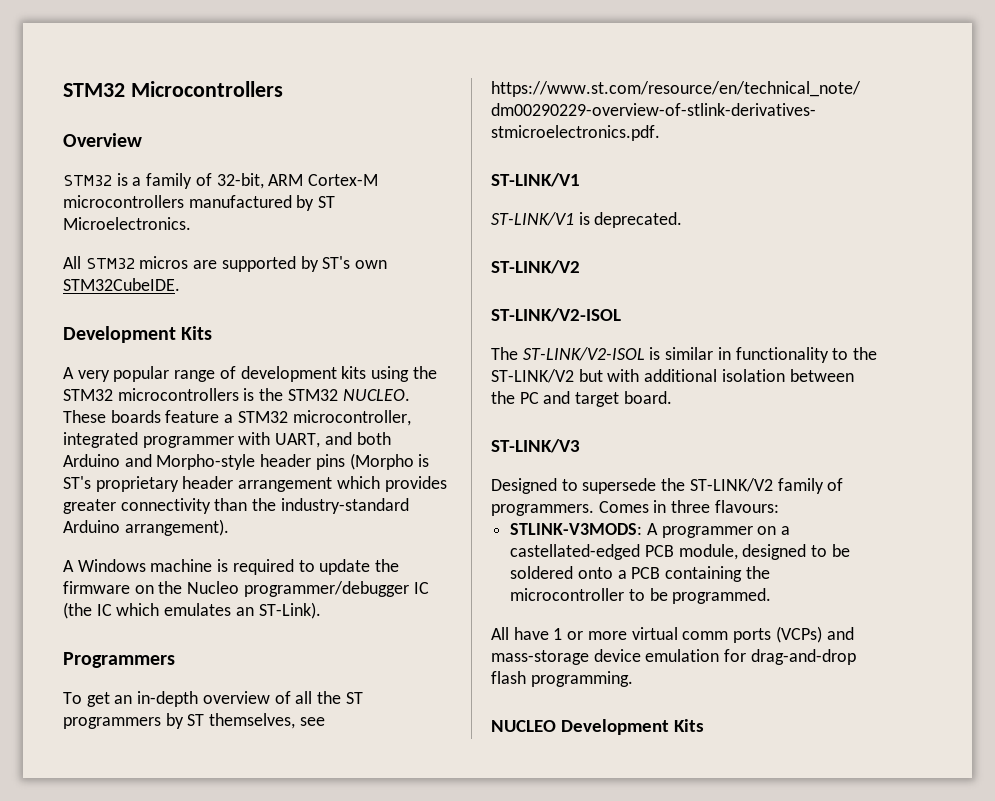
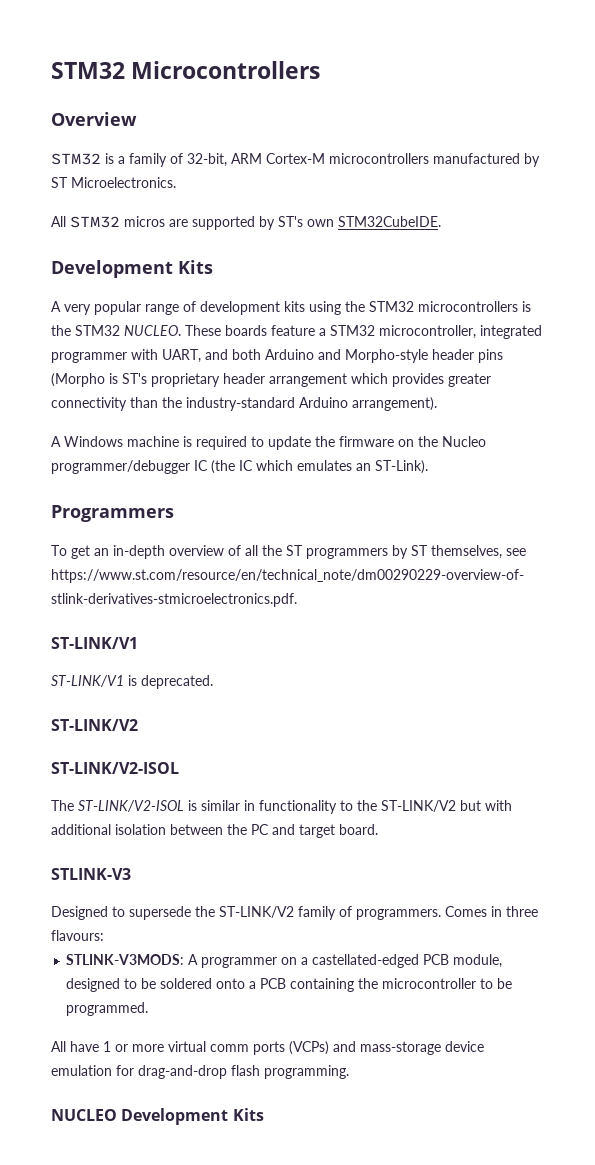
- ST-LINK/V3
+ STLINK-V3

